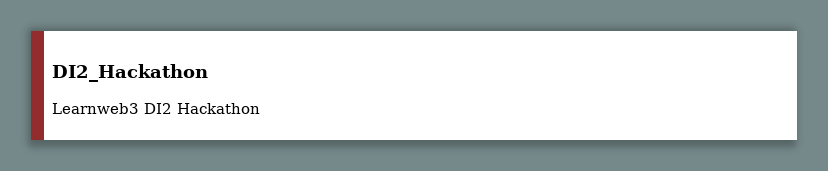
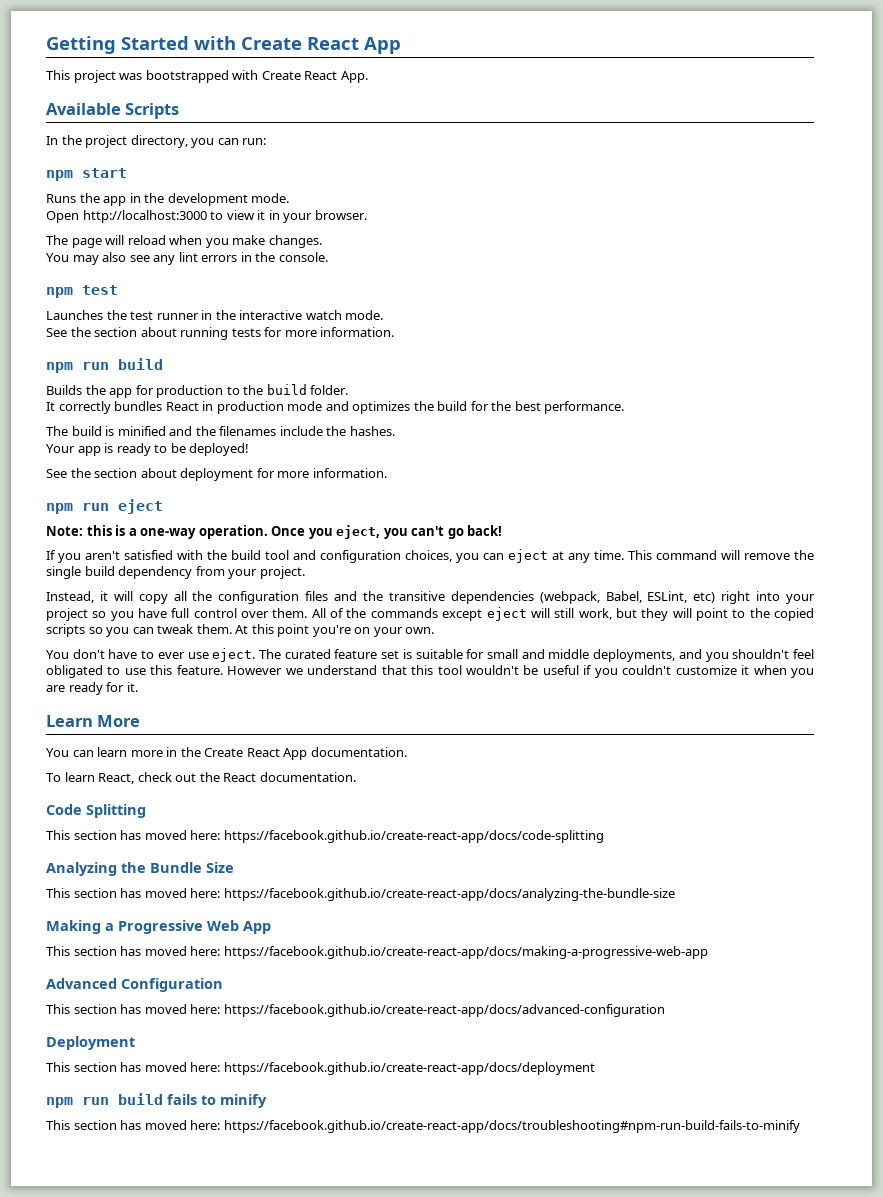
- DI2_Hackathon
- Learnweb3 DI2 Hackathon
+ Getting Started with Create React App
+ This project was bootstrapped with Create React App.
+ Available Scripts
+ In the project directory, you can run:
+ npm start
+ Runs the app in the development mode.
+ Open http://localhost:3000 to view it in your browser.
+ The page will reload when you make changes.
+ You may also see any lint errors in the console.
+ npm test
+ Launches the test runner in the interactive watch mode.
+ See the section about running tests for more information.
+ npm run build
+ Builds the app for production to the build folder.
+ It correctly bundles React in production mode and optimizes the build for the best performance.
+ The build is minified and the filenames include the hashes.
+ Your app is ready to be deployed!
+ See the section about deployment for more information.
+ npm run eject
+ Note: this is a one-way operation. Once you eject, you can't go back!
+ If you aren't satisfied with the build tool and configuration choices, you can eject at any time. This command will remove the single build dependency from your project.
+ Instead, it will copy all the configuration files and the transitive dependencies (webpack, Babel, ESLint, etc) right into your project so you have full control over them. All of the commands except eject will still work, but they will point to the copied scripts so you can tweak them. At this point you're on your own.
+ You don't have to ever use eject. The curated feature set is suitable for small and middle deployments, and you shouldn't feel obligated to use this feature. However we understand that this tool wouldn't be useful if you couldn't customize it when you are ready for it.
+ Learn More
+ You can learn more in the Create React App documentation.
+ To learn React, check out the React documentation.
+ Code Splitting
+ This section has moved here: https://facebook.github.io/create-react-app/docs/code-splitting
+ Analyzing the Bundle Size
+ This section has moved here: https://facebook.github.io/create-react-app/docs/analyzing-the-bundle-size
+ Making a Progressive Web App
+ This section has moved here: https://facebook.github.io/create-react-app/docs/making-a-progressive-web-app
+ Advanced Configuration
+ This section has moved here: https://facebook.github.io/create-react-app/docs/advanced-configuration
+ Deployment
+ This section has moved here: https://facebook.github.io/create-react-app/docs/deployment
+ npm run build fails to minify
+ This section has moved here: https://facebook.github.io/create-react-app/docs/troubleshooting#npm-run-build-fails-to-minify

